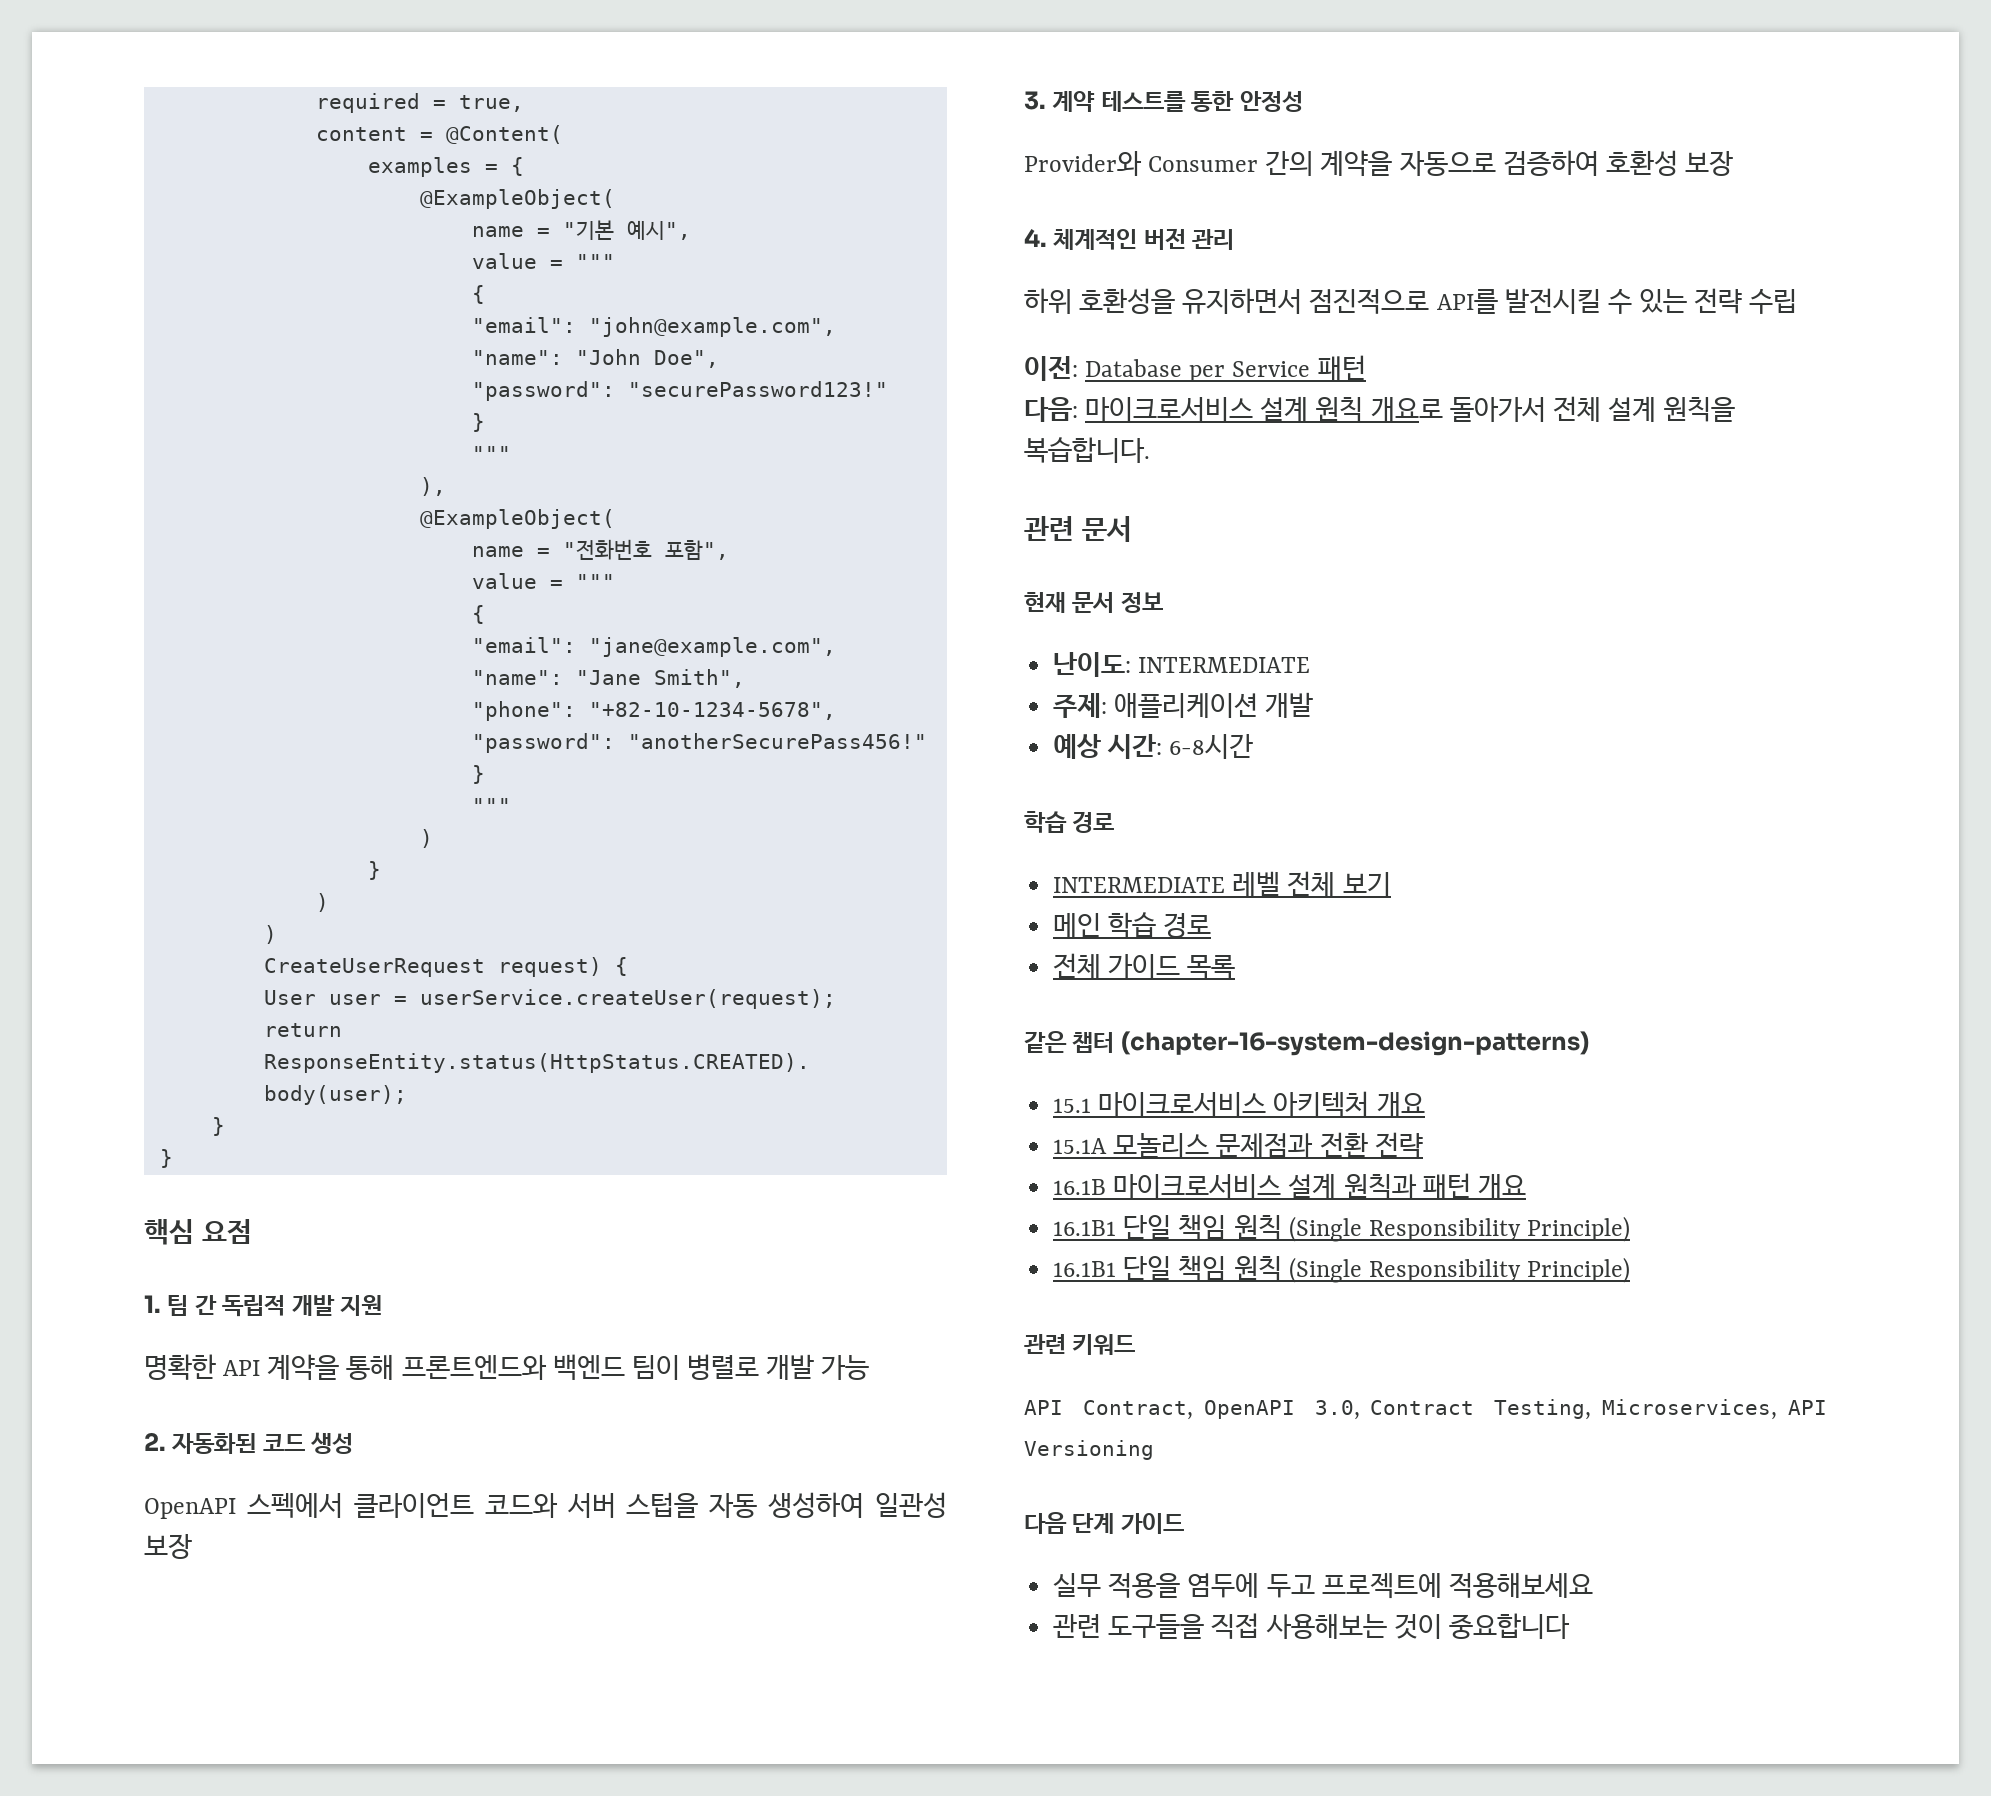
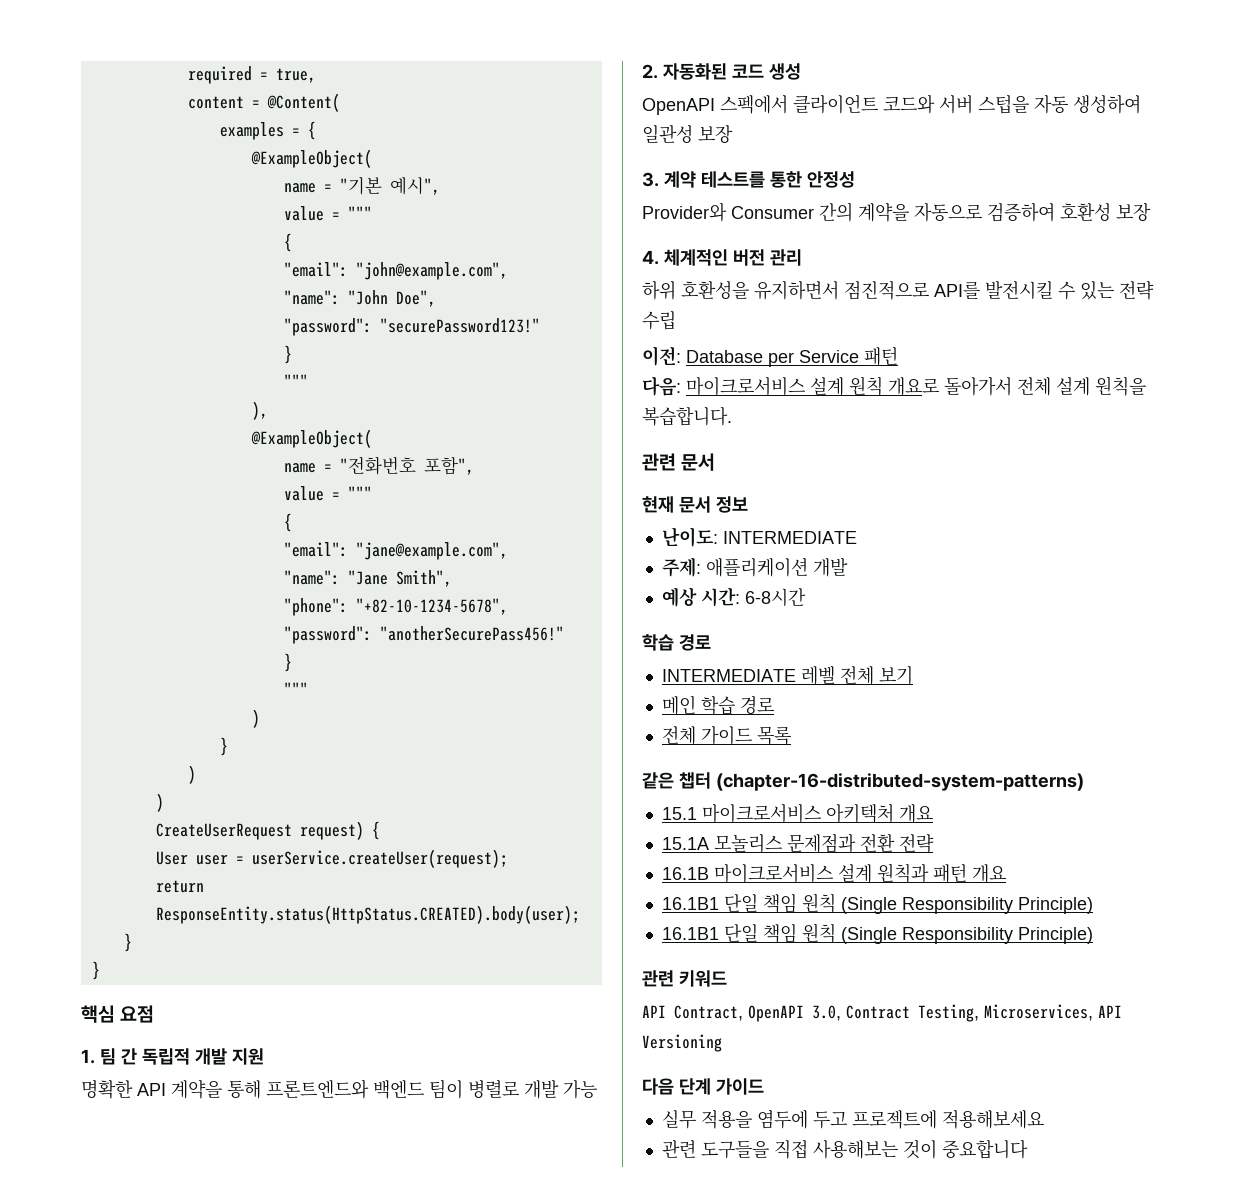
- 같은 챕터 (chapter-16-system-design-patterns)
+ 같은 챕터 (chapter-16-distributed-system-patterns)

